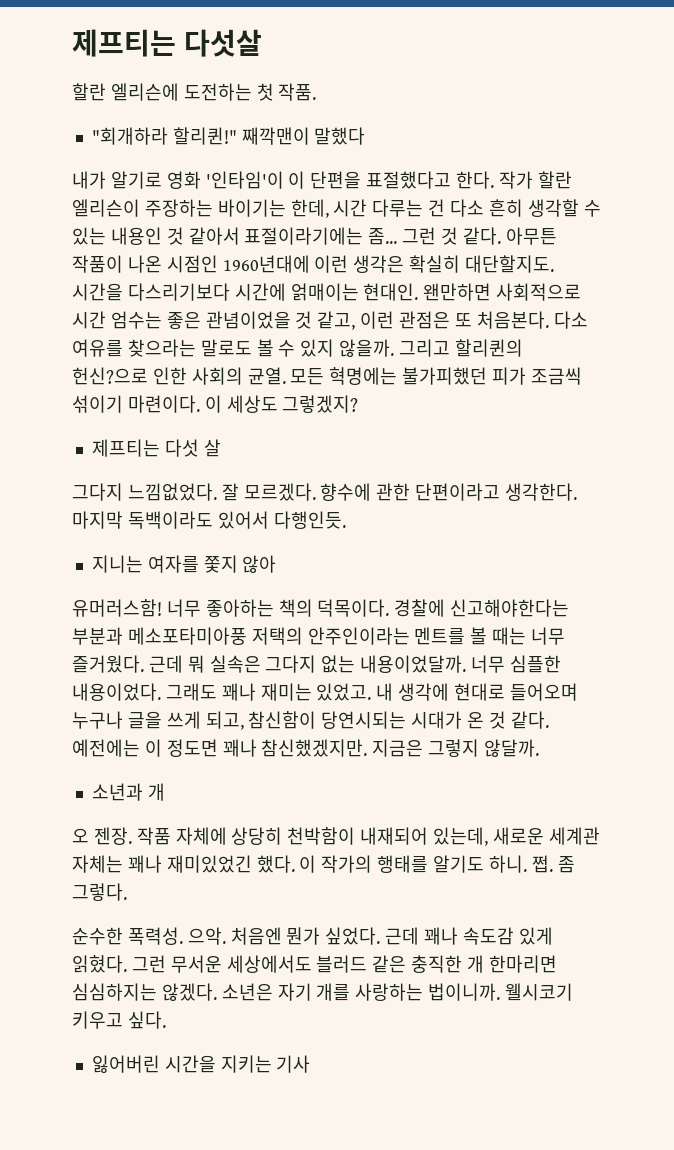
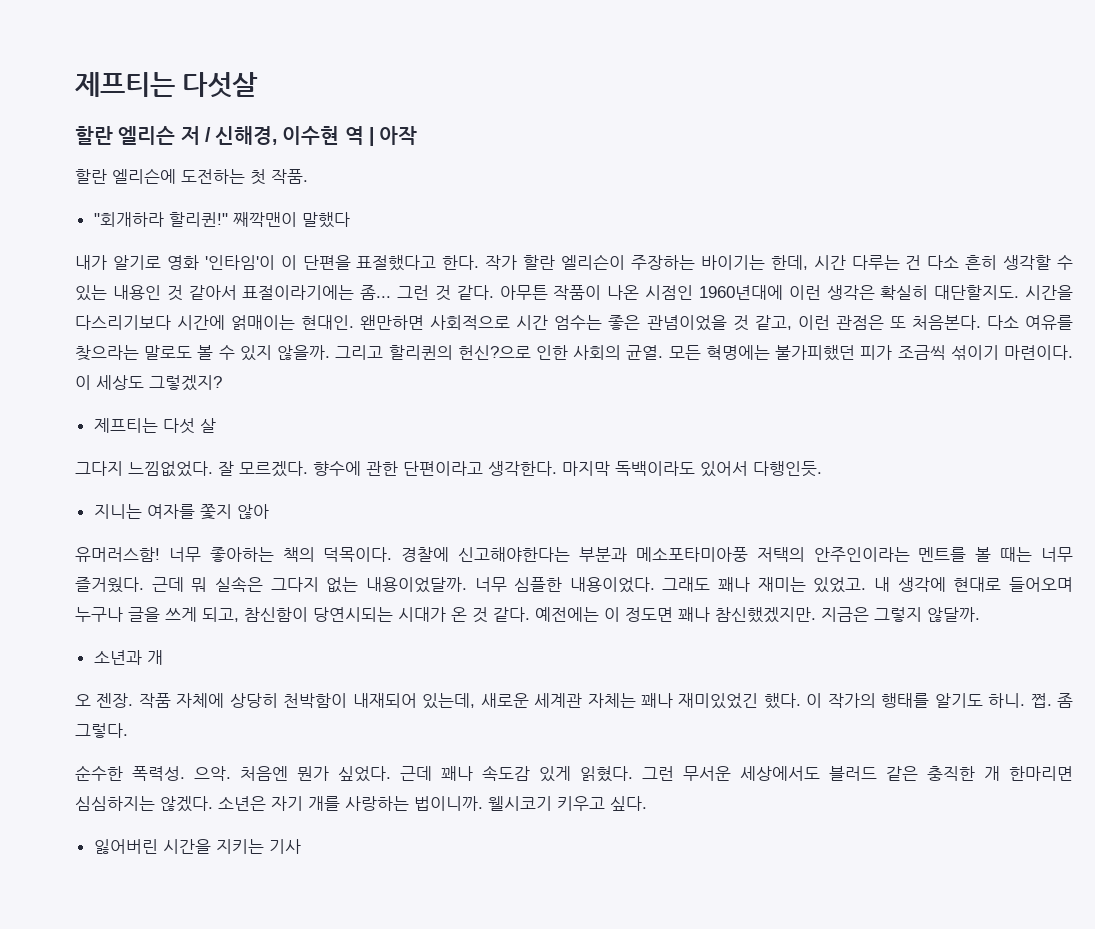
+ 할란 엘리슨 저 / 신해경, 이수현 역 | 아작

